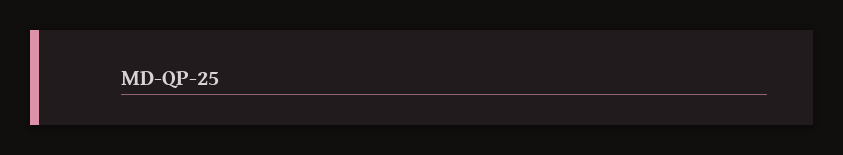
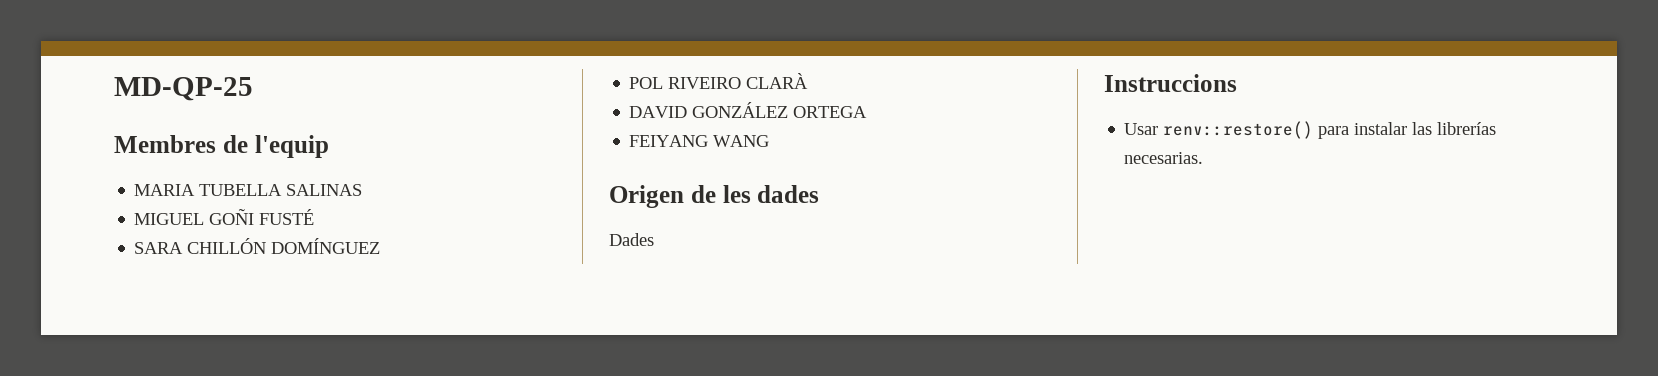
+ Membres de l'equip
+ MARIA TUBELLA SALINAS
+ MIGUEL GOÑI FUSTÉ
+ SARA CHILLÓN DOMÍNGUEZ
+ POL RIVEIRO CLARÀ
+ DAVID GONZÁLEZ ORTEGA
+ FEIYANG WANG
+ Origen de les dades
+ Dades
+ Instruccions
+ Usar renv::restore() para instalar las librerías necesarias.

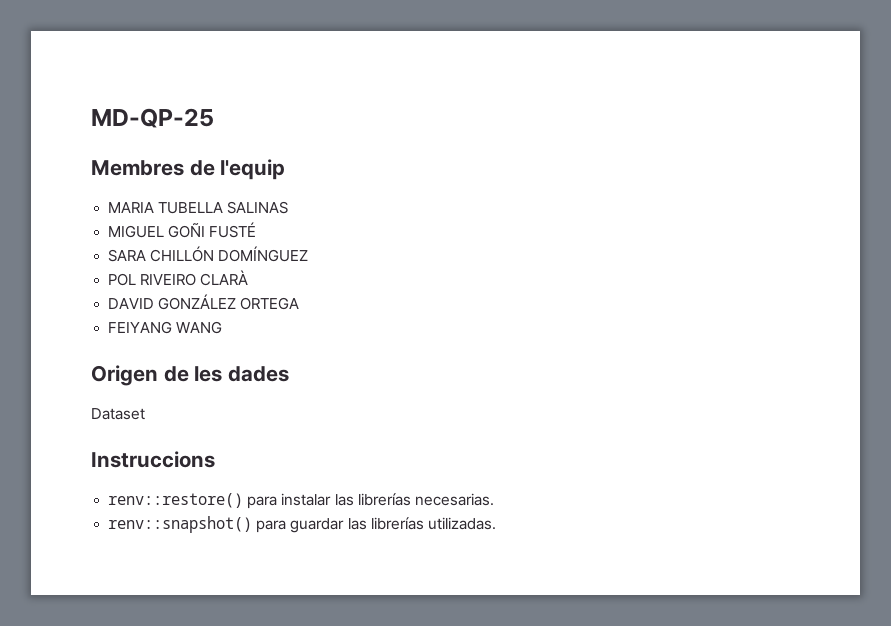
- Dades
+ Dataset
- Usar renv::restore() para instalar las librerías necesarias.
+ renv::restore() para instalar las librerías necesarias.
+ renv::snapshot() para guardar las librerías utilizadas.

